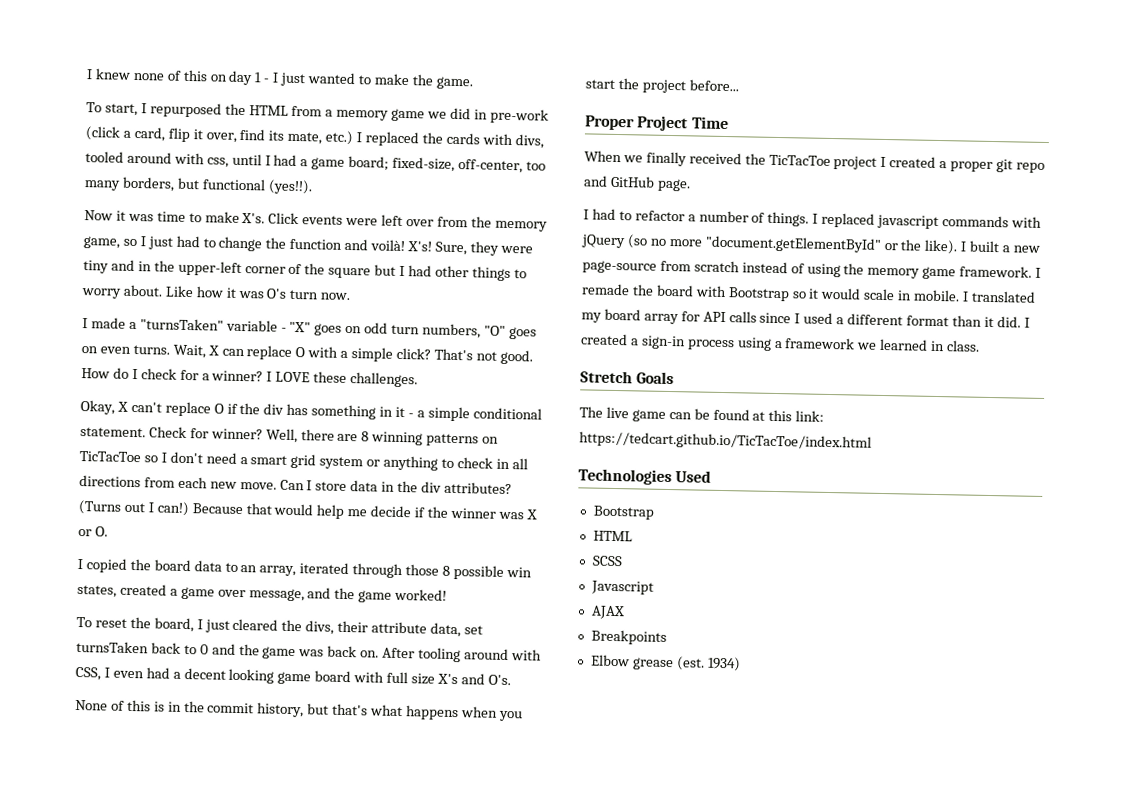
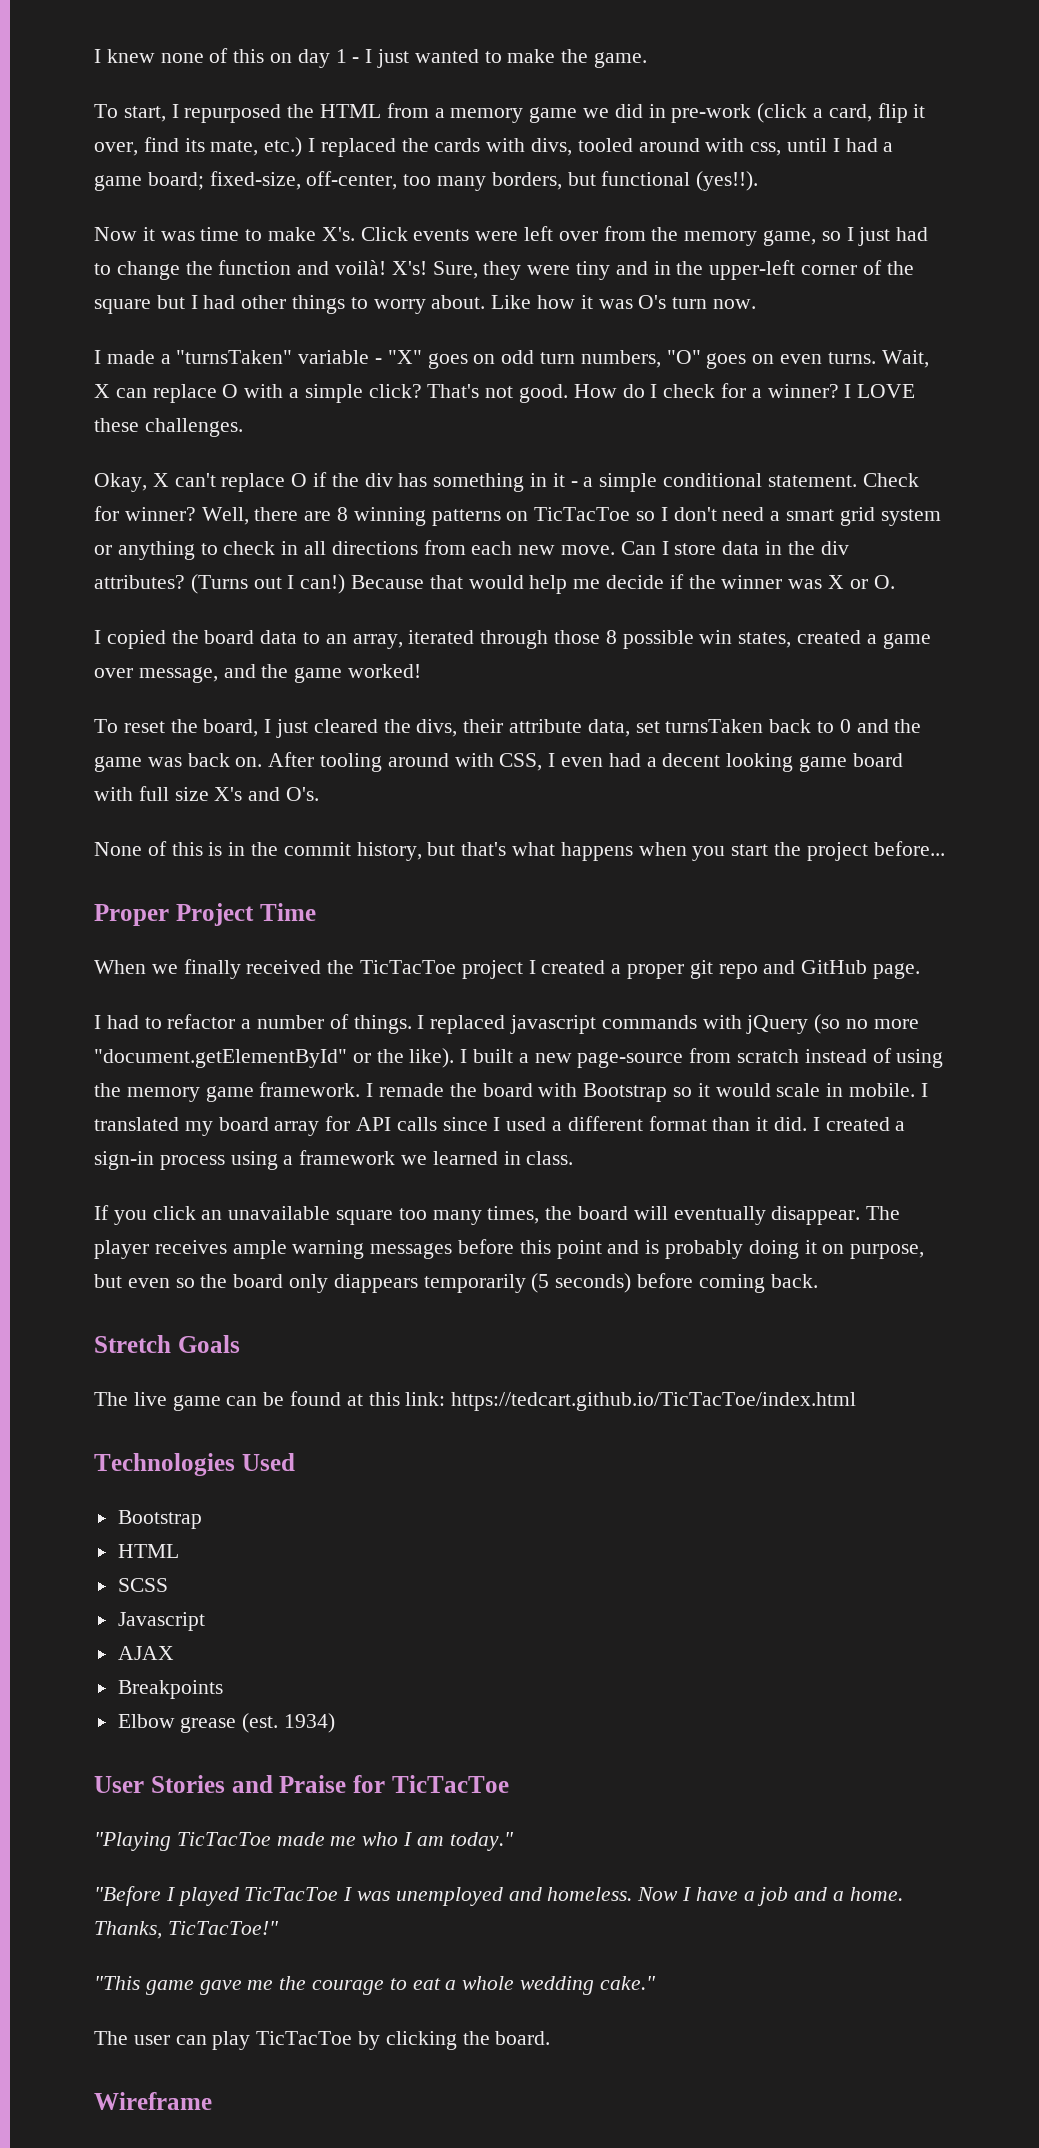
+ If you click an unavailable square too many times, the board will eventually disappear. The player receives ample warning messages before this point and is probably doing it on purpose, but even so the board only diappears temporarily (5 seconds) before coming back.
+ User Stories and Praise for TicTacToe
+ "Playing TicTacToe made me who I am today."
+ "Before I played TicTacToe I was unemployed and homeless. Now I have a job and a home. Thanks, TicTacToe!"
+ "This game gave me the courage to eat a whole wedding cake."
+ The user can play TicTacToe by clicking the board.
+ Wireframe

